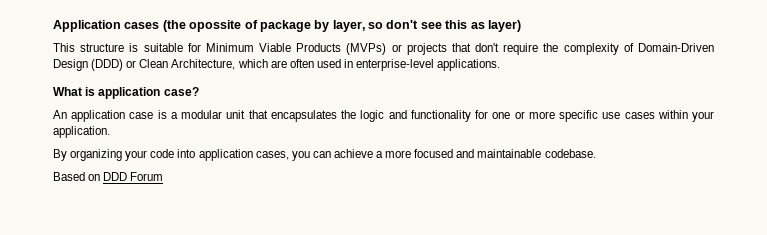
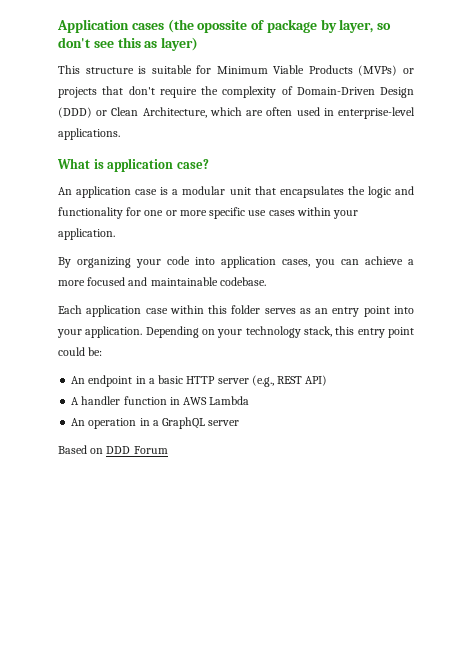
+ Each application case within this folder serves as an entry point into your application. Depending on your technology stack, this entry point could be:
+ An endpoint in a basic HTTP server (e.g., REST API)
+ A handler function in AWS Lambda
+ An operation in a GraphQL server

